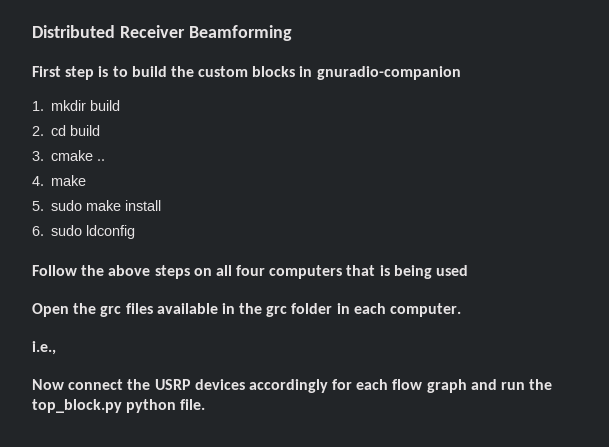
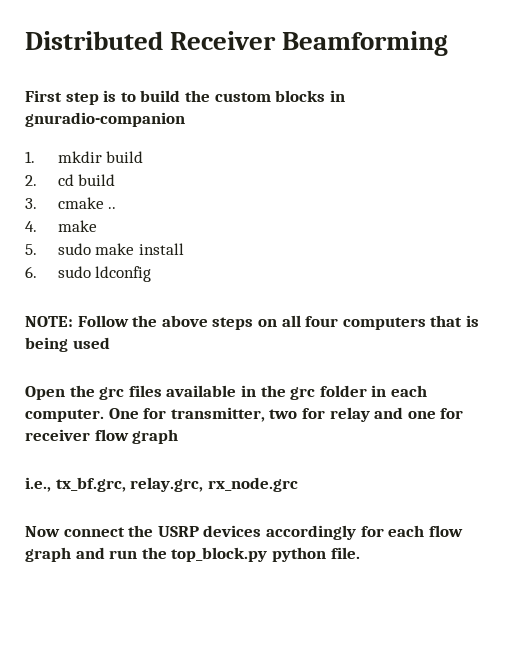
- Follow the above steps on all four computers that is being used
+ NOTE: Follow the above steps on all four computers that is being used
- Open the grc files available in the grc folder in each computer.
- i.e.,
+ Open the grc files available in the grc folder in each computer. One for transmitter, two for relay and one for receiver flow graph
+ i.e., tx_bf.grc, relay.grc, rx_node.grc

